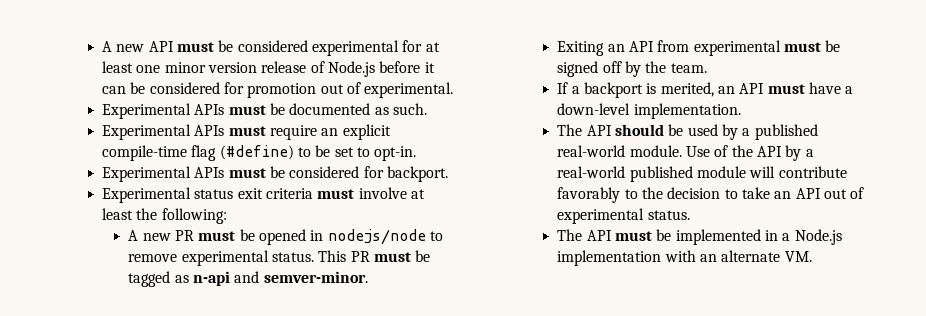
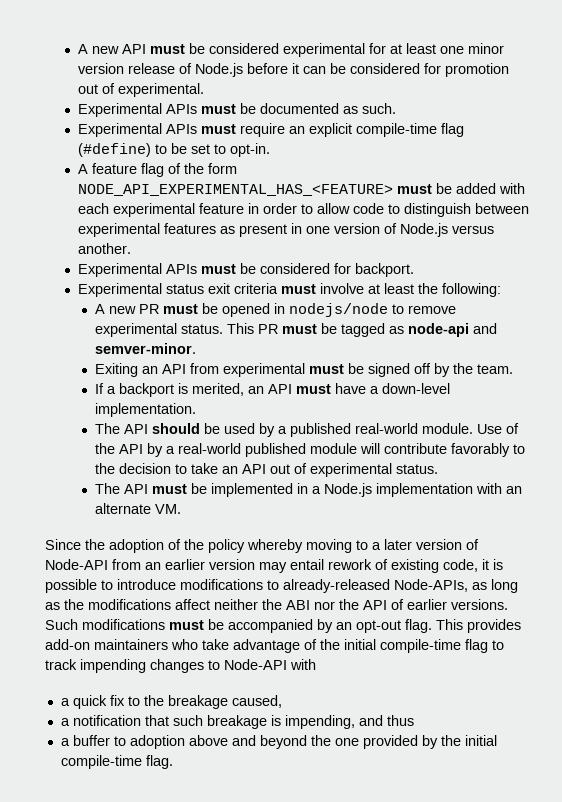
+ A feature flag of the form NODE_API_EXPERIMENTAL_HAS_<FEATURE> must be added with each experimental feature in order to allow code to distinguish between experimental features as present in one version of Node.js versus another.
- This PR must be tagged as n-api and semver-minor.
+ This PR must be tagged as node-api and semver-minor.
+ Since the adoption of the policy whereby moving to a later version of Node-API from an earlier version may entail rework of existing code, it is possible to introduce modifications to already-released Node-APIs, as long as the modifications affect neither the ABI nor the API of earlier versions. Such modifications must be accompanied by an opt-out flag. This provides add-on maintainers who take advantage of the initial compile-time flag to track impending changes to Node-API with
+ a quick fix to the breakage caused,
+ a notification that such breakage is impending, and thus
+ a buffer to adoption above and beyond the one provided by the initial compile-time flag.

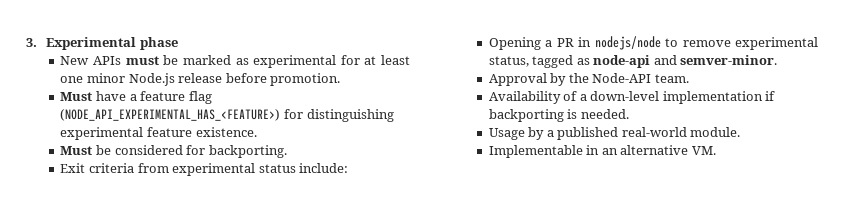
- A new API must be considered experimental for at least one minor version release of Node.js before it can be considered for promotion out of experimental.
- Experimental APIs must be documented as such.
- Experimental APIs must require an explicit compile-time flag (#define) to be set to opt-in.
- A feature flag of the form NODE_API_EXPERIMENTAL_HAS_<FEATURE> must be added with each experimental feature in order to allow code to distinguish between experimental features as present in one version of Node.js versus another.
- Experimental APIs must be considered for backport.
- Experimental status exit criteria must involve at least the following:
- A new PR must be opened in nodejs/node to remove experimental status. This PR must be tagged as node-api and semver-minor.
+ 3. Experimental phase
+ New APIs must be marked as experimental for at least one minor Node.js release before promotion.
+ Must have a feature flag (NODE_API_EXPERIMENTAL_HAS_<FEATURE>) for distinguishing experimental feature existence.
+ Must be considered for backporting.
+ Exit criteria from experimental status include:
+ Opening a PR in nodejs/node to remove experimental status, tagged as node-api and semver-minor.
- Exiting an API from experimental must be signed off by the team.
+ Approval by the Node-API team.
- If a backport is merited, an API must have a down-level implementation.
- The API should be used by a published real-world module. Use of the API by a real-world published module will contribute favorably to the decision to take an API out of experimental status.
- The API must be implemented in a Node.js implementation with an alternate VM.
- Since the adoption of the policy whereby moving to a later version of Node-API from an earlier version may entail rework of existing code, it is possible to introduce modifications to already-released Node-APIs, as long as the modifications affect neither the ABI nor the API of earlier versions. Such modifications must be accompanied by an opt-out flag. This provides add-on maintainers who take advantage of the initial compile-time flag to track impending changes to Node-API with
- a quick fix to the breakage caused,
- a notification that such breakage is impending, and thus
- a buffer to adoption above and beyond the one provided by the initial compile-time flag.
+ Availability of a down-level implementation if backporting is needed.
+ Usage by a published real-world module.
+ Implementable in an alternative VM.

